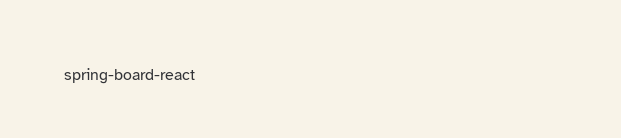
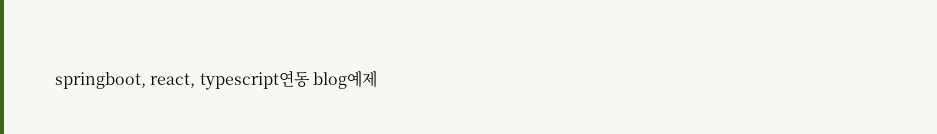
- spring-board-react
+ springboot, react, typescript연동 blog예제

